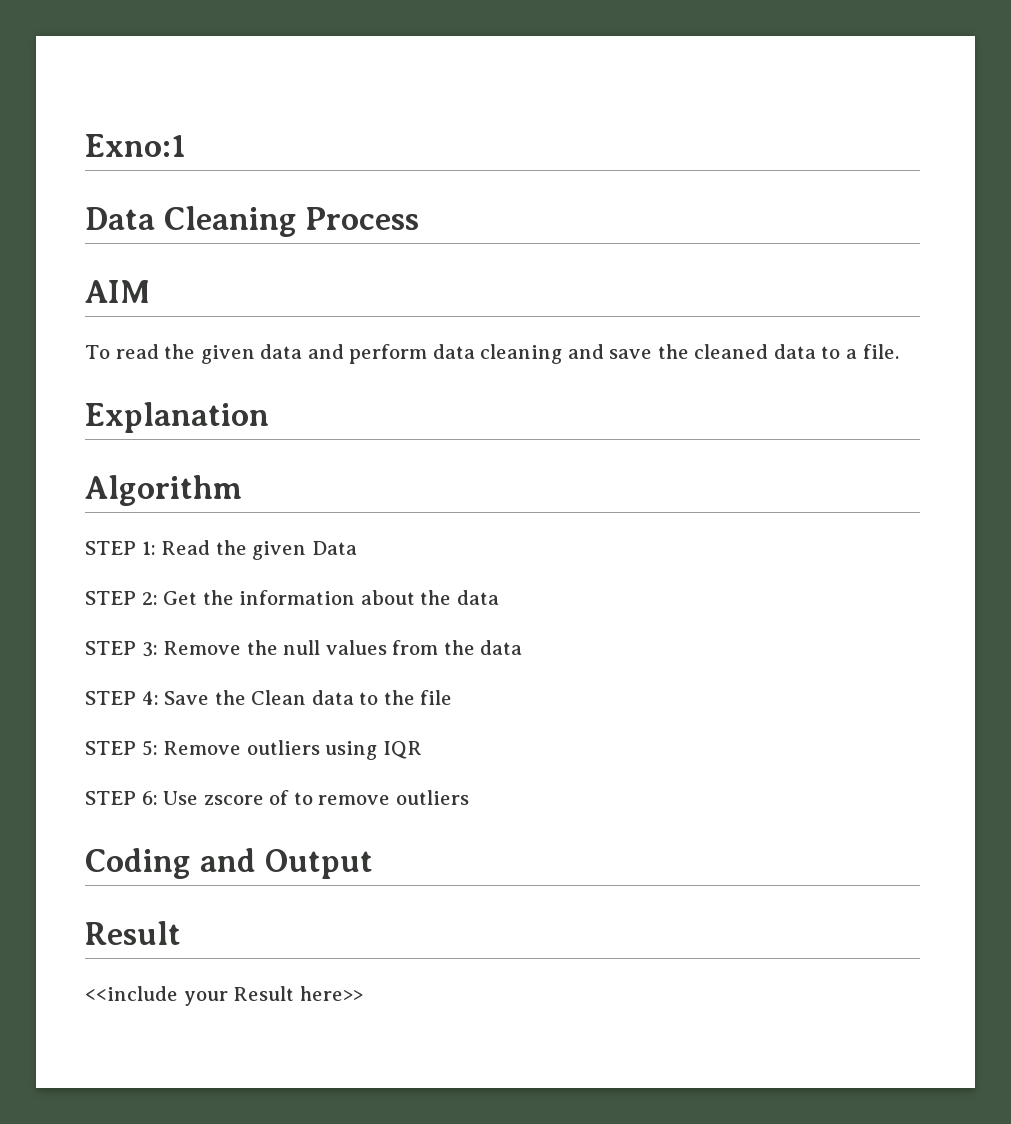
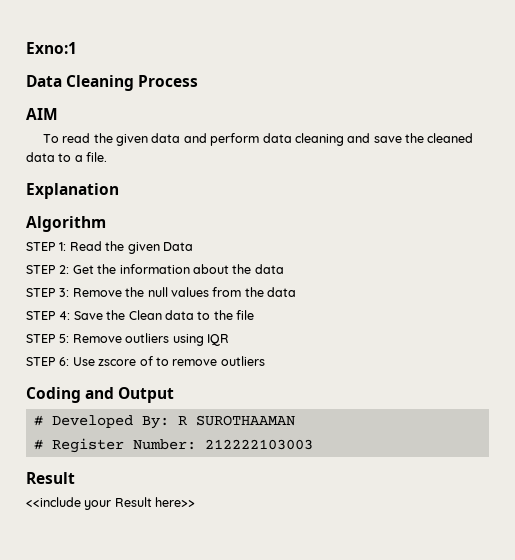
+ # Developed By: R SUROTHAAMAN
+ # Register Number: 212222103003

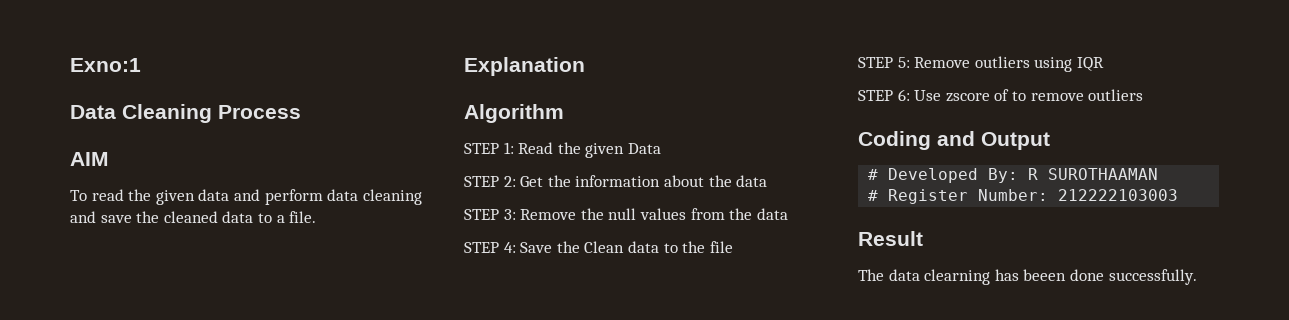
- <<include your Result here>>
+ The data clearning has beeen done successfully.

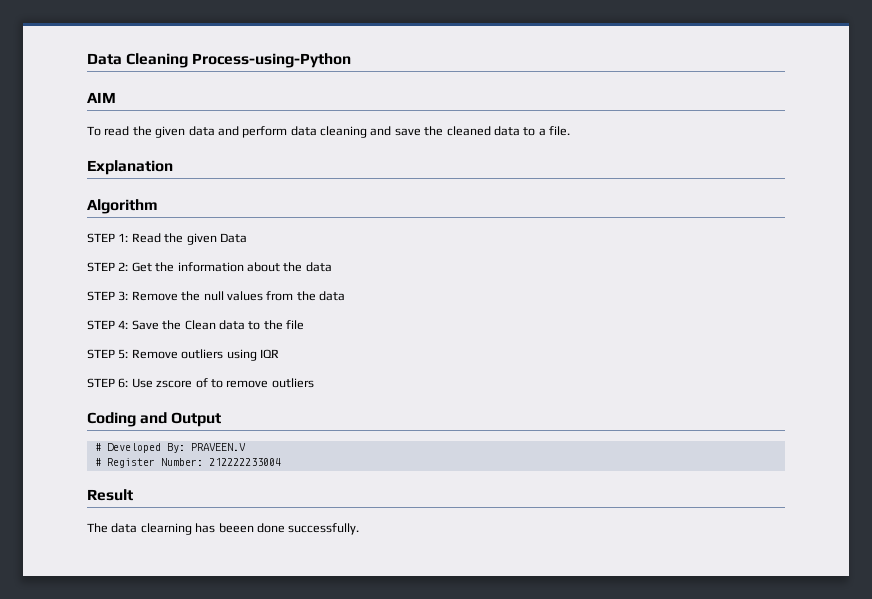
- Exno:1
- Data Cleaning Process
+ Data Cleaning Process-using-Python
- # Developed By: R SUROTHAAMAN
+ # Developed By: PRAVEEN.V
- # Register Number: 212222103003
+ # Register Number: 212222233004

